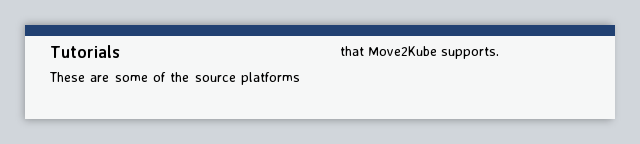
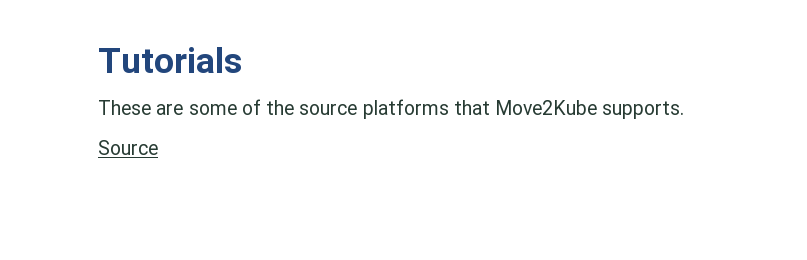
+ Source

